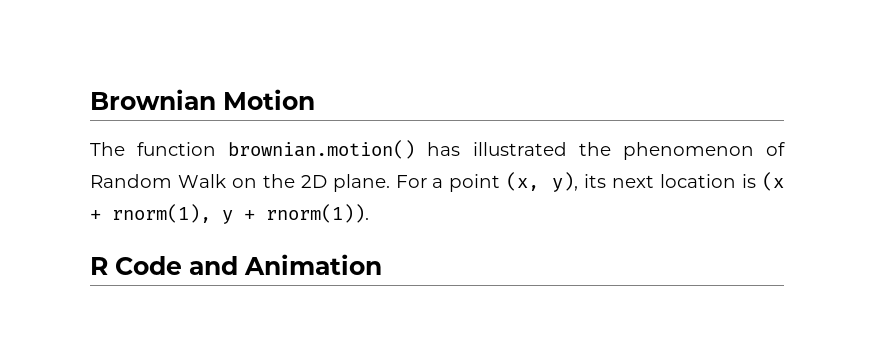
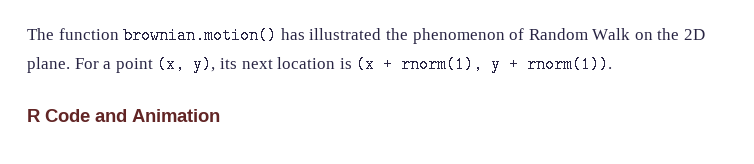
- Brownian Motion

